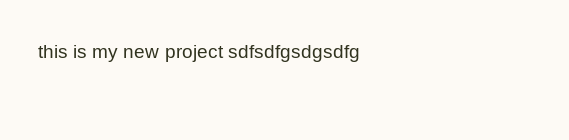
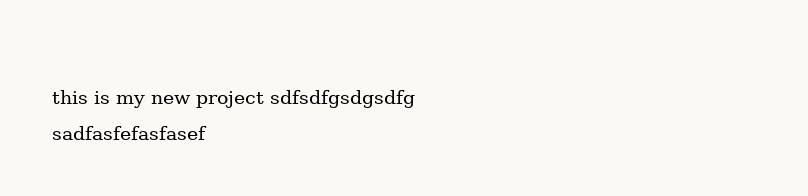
+ sadfasfefasfasef

